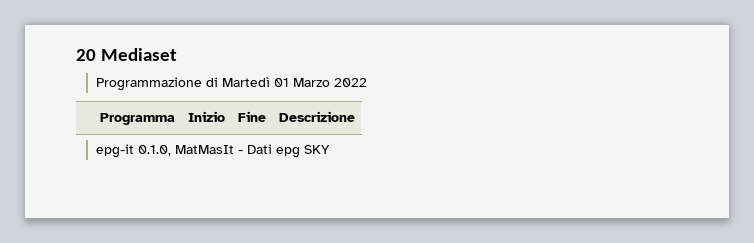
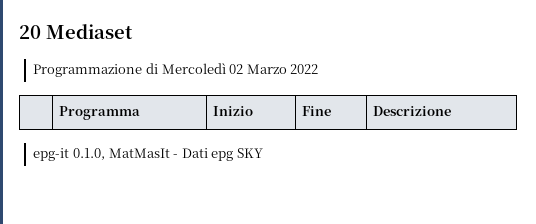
- Programmazione di Martedì 01 Marzo 2022
+ Programmazione di Mercoledì 02 Marzo 2022

